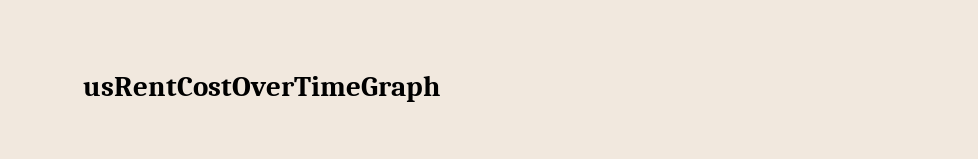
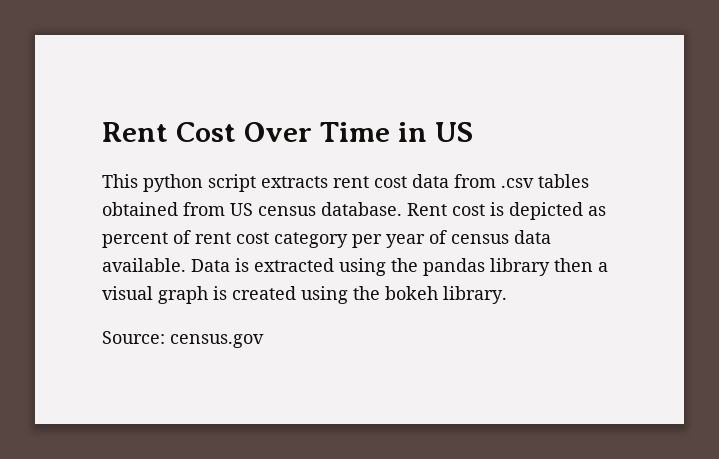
- usRentCostOverTimeGraph
+ Rent Cost Over Time in US
+ This python script extracts rent cost data from .csv tables obtained from US census database. Rent cost is depicted as percent of rent cost category per year of census data available. Data is extracted using the pandas library then a visual graph is created using the bokeh library.
+ Source: census.gov

